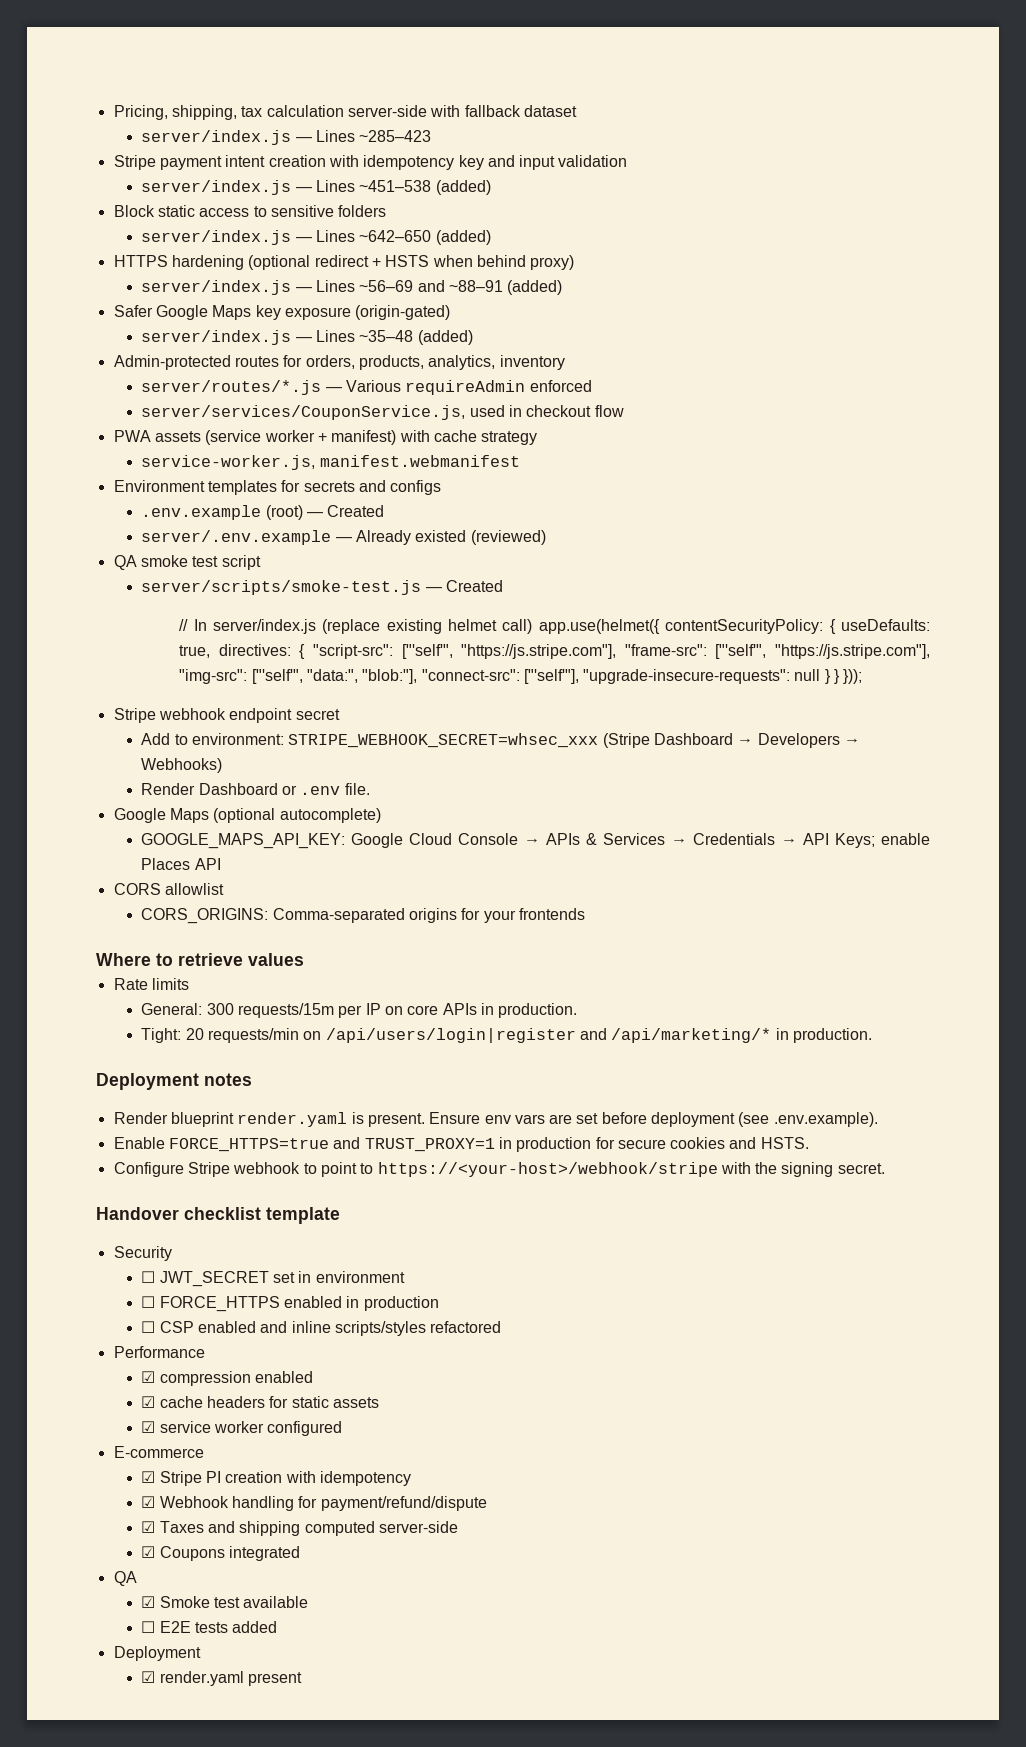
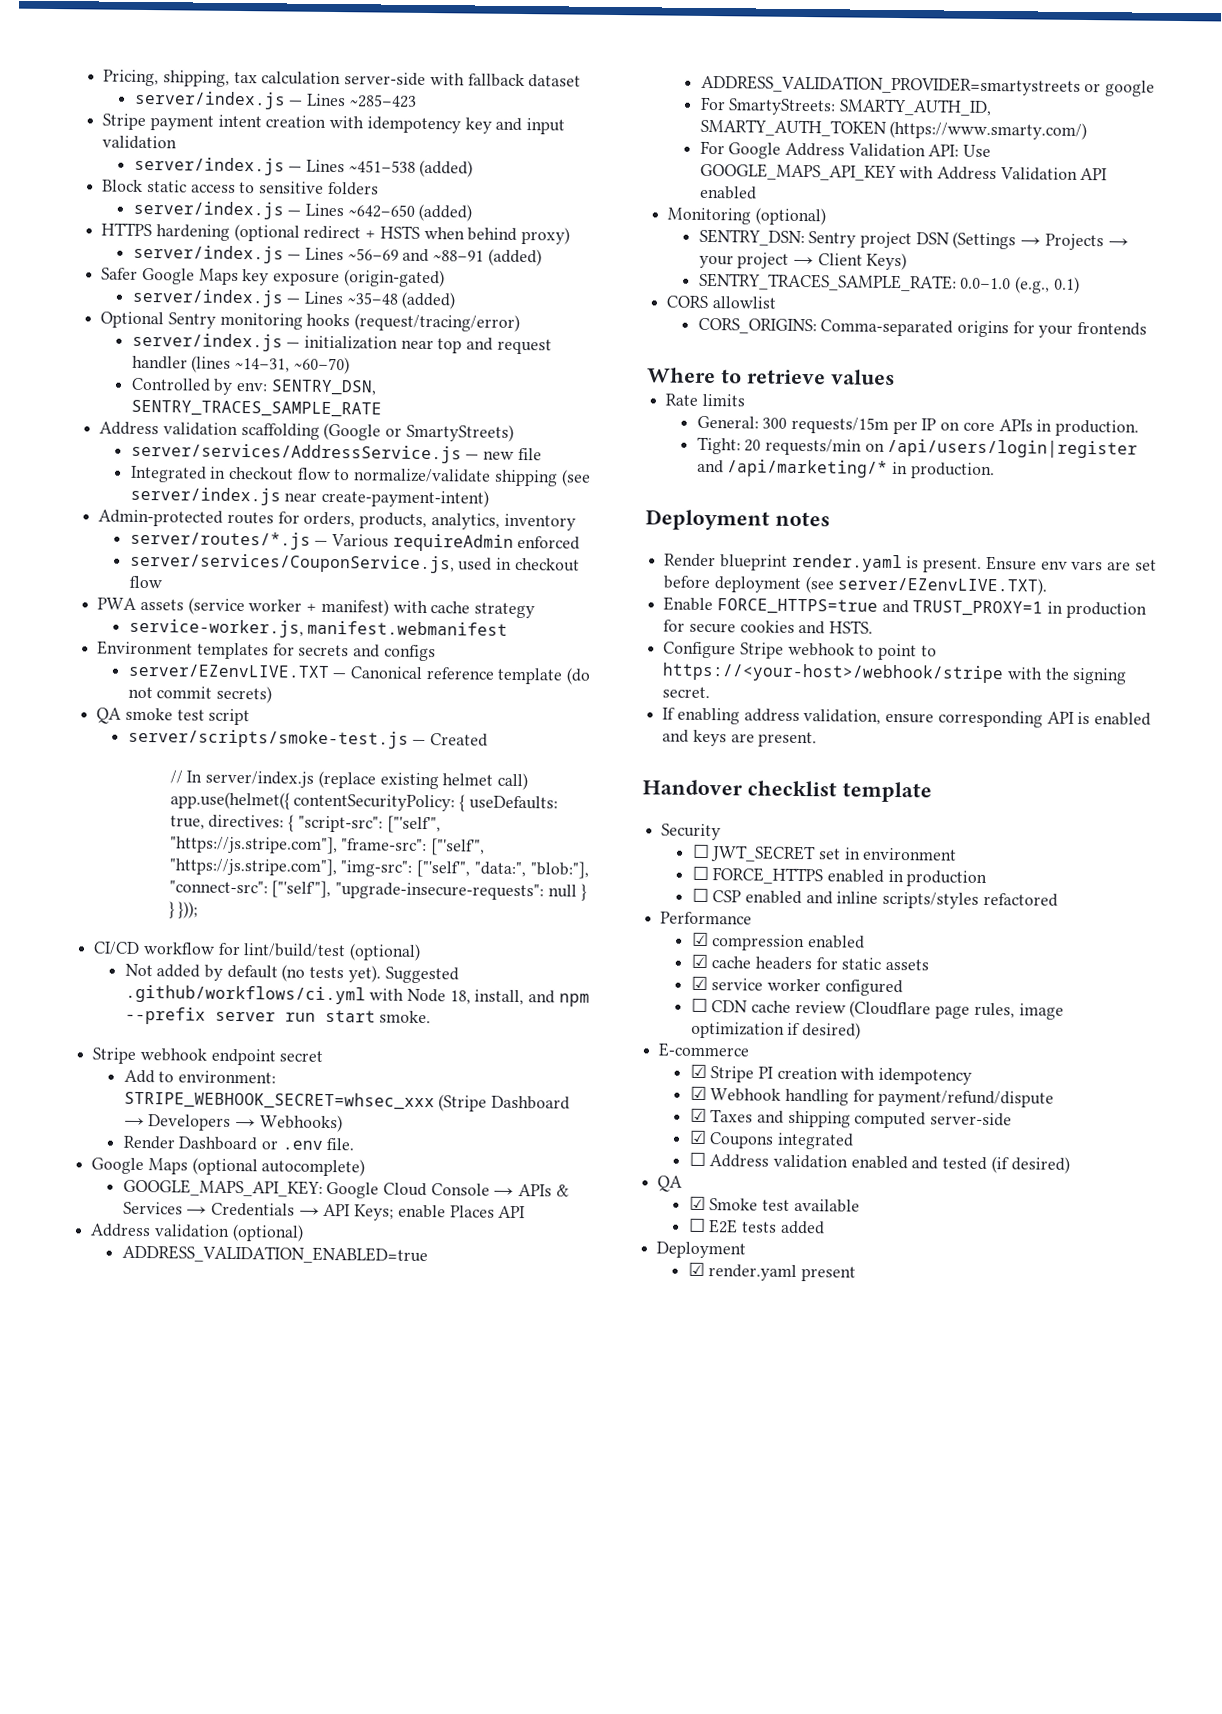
+ Optional Sentry monitoring hooks (request/tracing/error)
+ server/index.js — initialization near top and request handler (lines ~14–31, ~60–70)
+ Controlled by env: SENTRY_DSN, SENTRY_TRACES_SAMPLE_RATE
+ Address validation scaffolding (Google or SmartyStreets)
+ server/services/AddressService.js — new file
+ Integrated in checkout flow to normalize/validate shipping (see server/index.js near create-payment-intent)
- .env.example (root) — Created
- server/.env.example — Already existed (reviewed)
+ server/EZenvLIVE.TXT — Canonical reference template (do not commit secrets)
+ CI/CD workflow for lint/build/test (optional)
+ Not added by default (no tests yet). Suggested .github/workflows/ci.yml with Node 18, install, and npm --prefix server run start smoke.
+ Address validation (optional)
+ ADDRESS_VALIDATION_ENABLED=true
+ ADDRESS_VALIDATION_PROVIDER=smartystreets or google
+ For SmartyStreets: SMARTY_AUTH_ID, SMARTY_AUTH_TOKEN (https://www.smarty.com/)
+ For Google Address Validation API: Use GOOGLE_MAPS_API_KEY with Address Validation API enabled
+ Monitoring (optional)
+ SENTRY_DSN: Sentry project DSN (Settings → Projects → your project → Client Keys)
+ SENTRY_TRACES_SAMPLE_RATE: 0.0–1.0 (e.g., 0.1)
- Ensure env vars are set before deployment (see .env.example).
+ Ensure env vars are set before deployment (see server/EZenvLIVE.TXT).
+ If enabling address validation, ensure corresponding API is enabled and keys are present.
+ ☐ CDN cache review (Cloudflare page rules, image optimization if desired)
+ ☐ Address validation enabled and tested (if desired)

